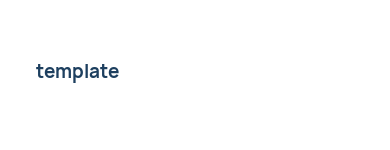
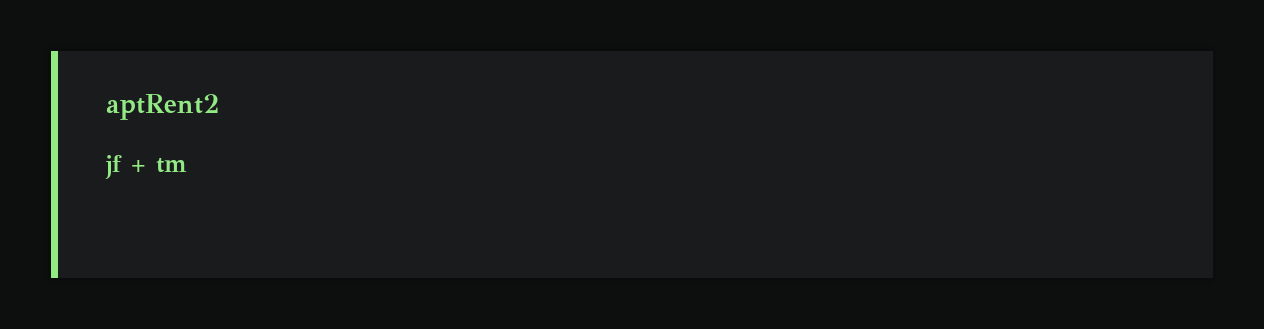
- template
+ aptRent2
+ jf + tm

